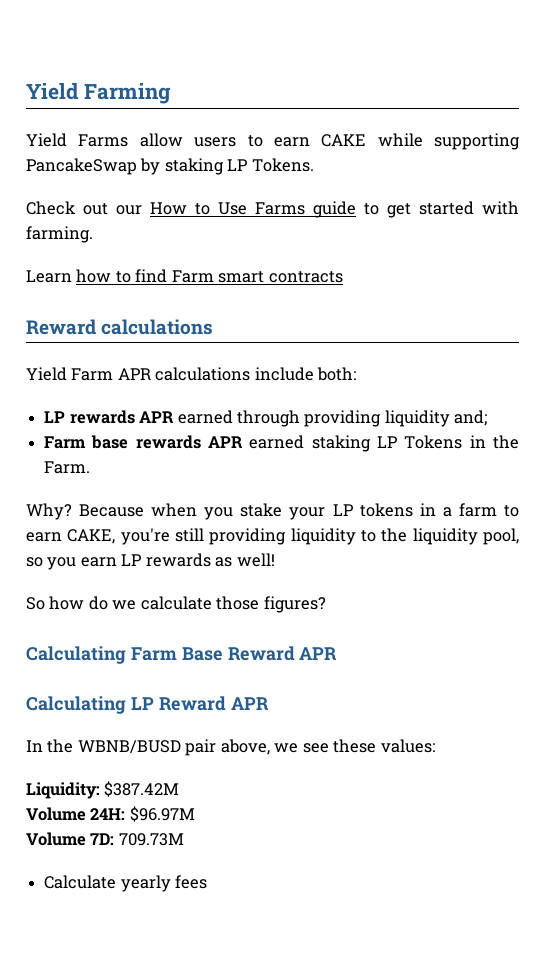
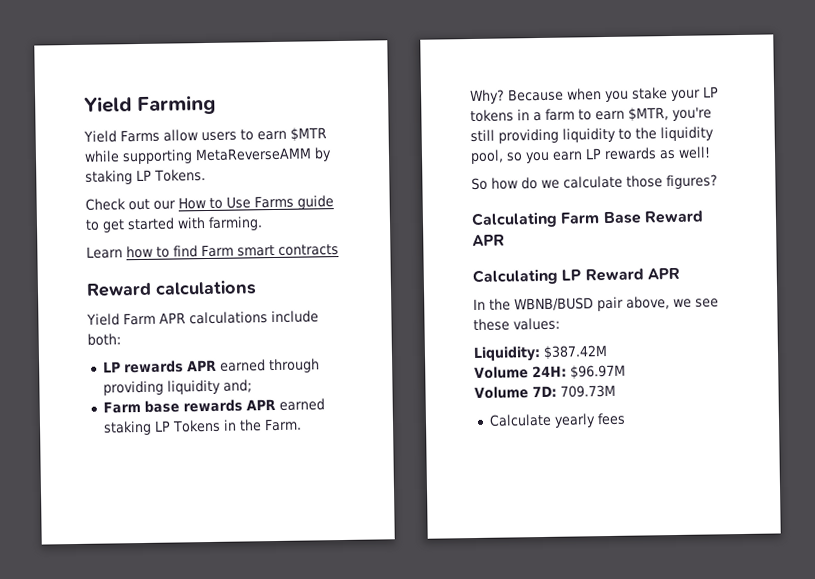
- Yield Farms allow users to earn CAKE while supporting PancakeSwap by staking LP Tokens.
+ Yield Farms allow users to earn $MTR while supporting MetaReverseAMM by staking LP Tokens.
- Because when you stake your LP tokens in a farm to earn CAKE, you're still providing liquidity to the liquidity pool, so you earn LP rewards as well!
+ Because when you stake your LP tokens in a farm to earn $MTR, you're still providing liquidity to the liquidity pool, so you earn LP rewards as well!

